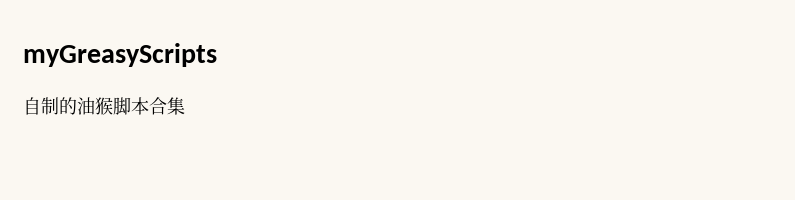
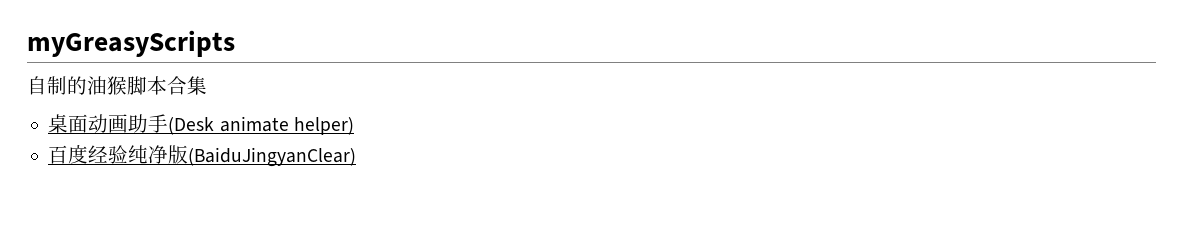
+ 桌面动画助手(Desk animate helper)
+ 百度经验纯净版(BaiduJingyanClear)

